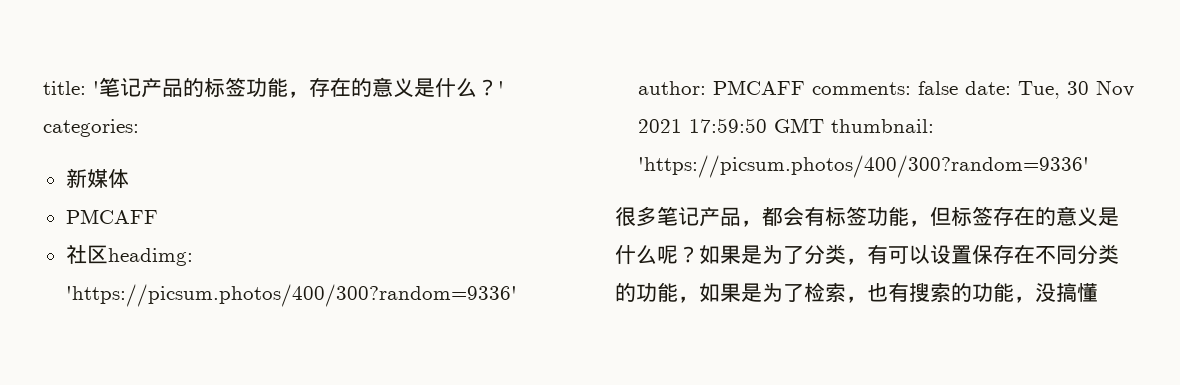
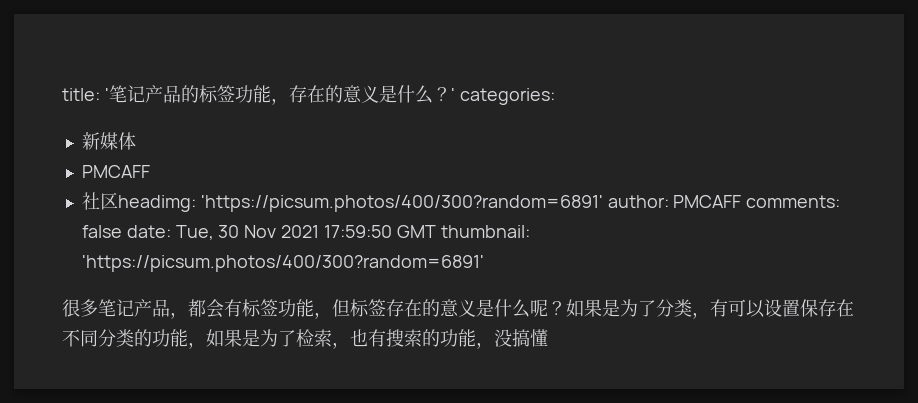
- 社区headimg: 'https://picsum.photos/400/300?random=9336' author: PMCAFF comments: false date: Tue, 30 Nov 2021 17:59:50 GMT thumbnail: 'https://picsum.photos/400/300?random=9336'
+ 社区headimg: 'https://picsum.photos/400/300?random=6891' author: PMCAFF comments: false date: Tue, 30 Nov 2021 17:59:50 GMT thumbnail: 'https://picsum.photos/400/300?random=6891'

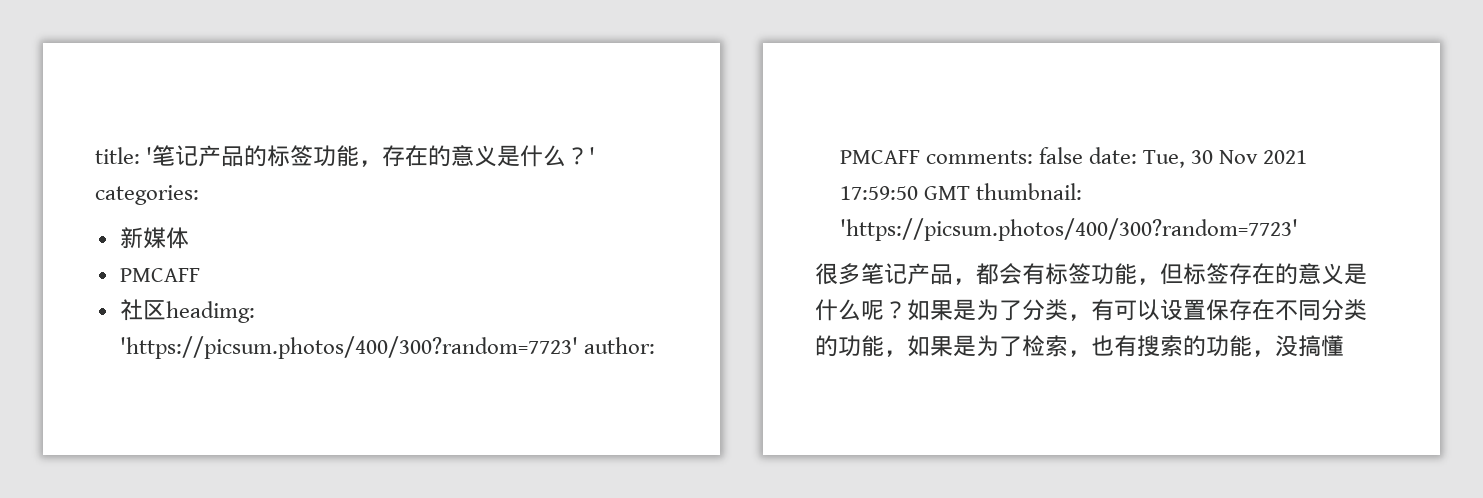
- 社区headimg: 'https://picsum.photos/400/300?random=6891' author: PMCAFF comments: false date: Tue, 30 Nov 2021 17:59:50 GMT thumbnail: 'https://picsum.photos/400/300?random=6891'
+ 社区headimg: 'https://picsum.photos/400/300?random=7723' author: PMCAFF comments: false date: Tue, 30 Nov 2021 17:59:50 GMT thumbnail: 'https://picsum.photos/400/300?random=7723'

